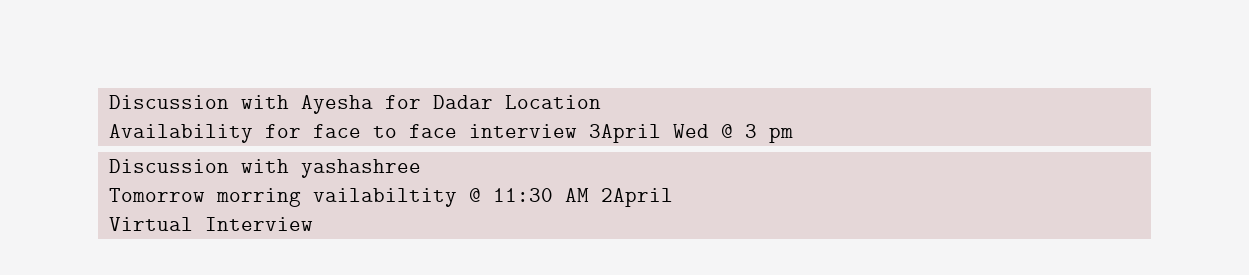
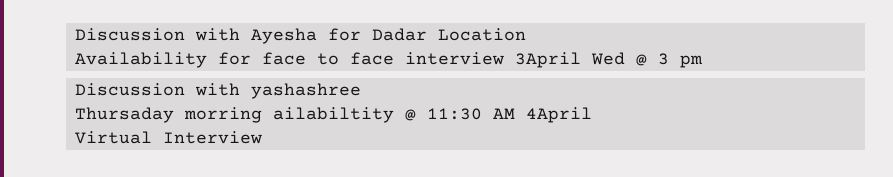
- Tomorrow morring vailabiltity @ 11:30 AM 2April
+ Thursaday morring ailabiltity @ 11:30 AM 4April

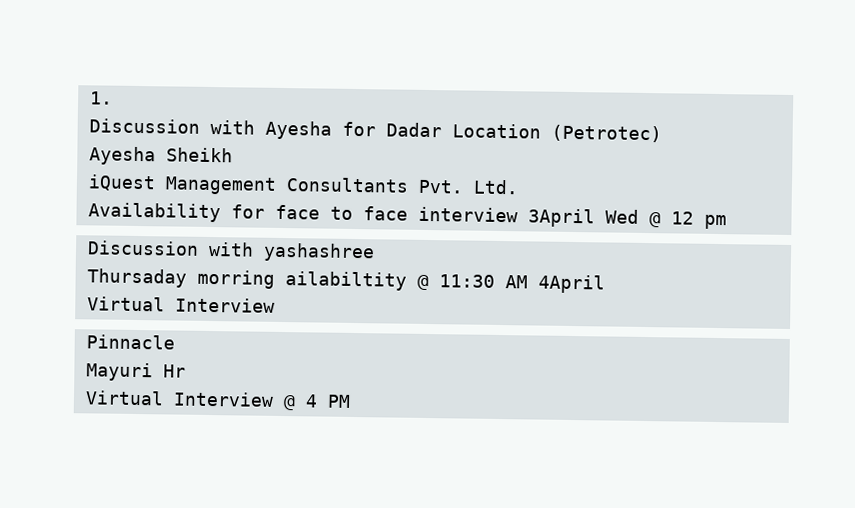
+ 1.
- Discussion with Ayesha for Dadar Location
+ Discussion with Ayesha for Dadar Location (Petrotec)
+ Ayesha Sheikh
+ iQuest Management Consultants Pvt. Ltd.
- Availability for face to face interview 3April Wed @ 3 pm
+ Availability for face to face interview 3April Wed @ 12 pm
+ Pinnacle
+ Mayuri Hr
+ Virtual Interview @ 4 PM

